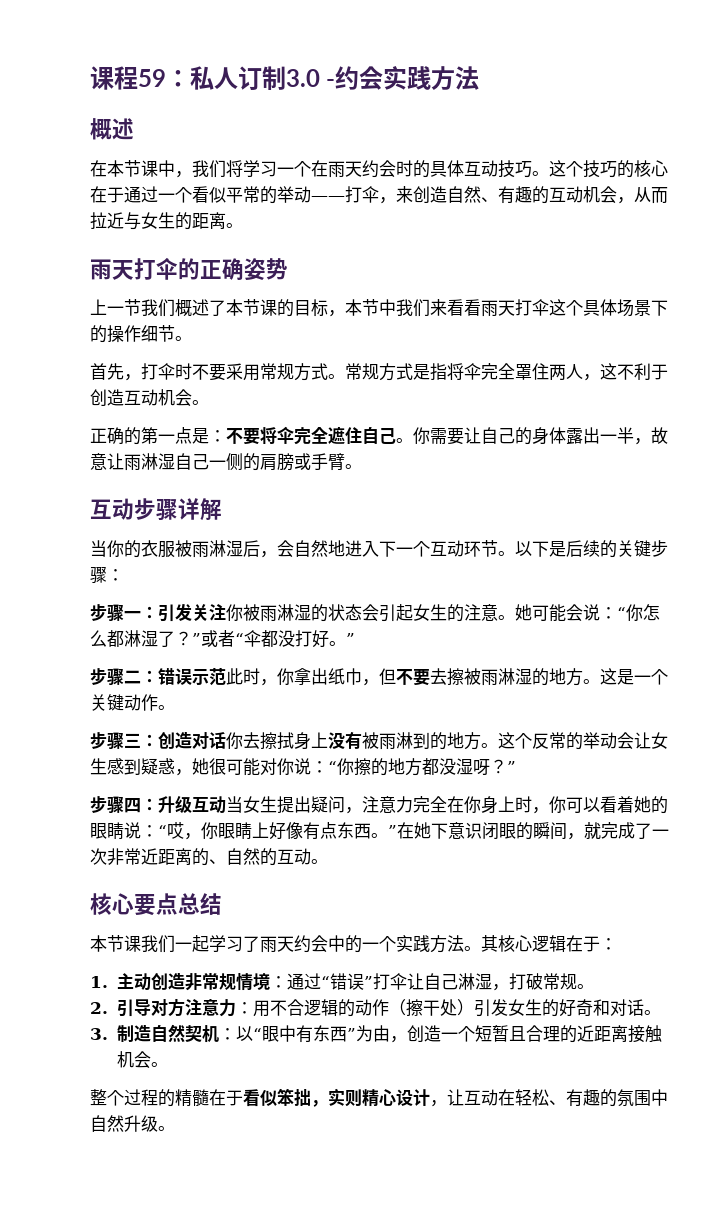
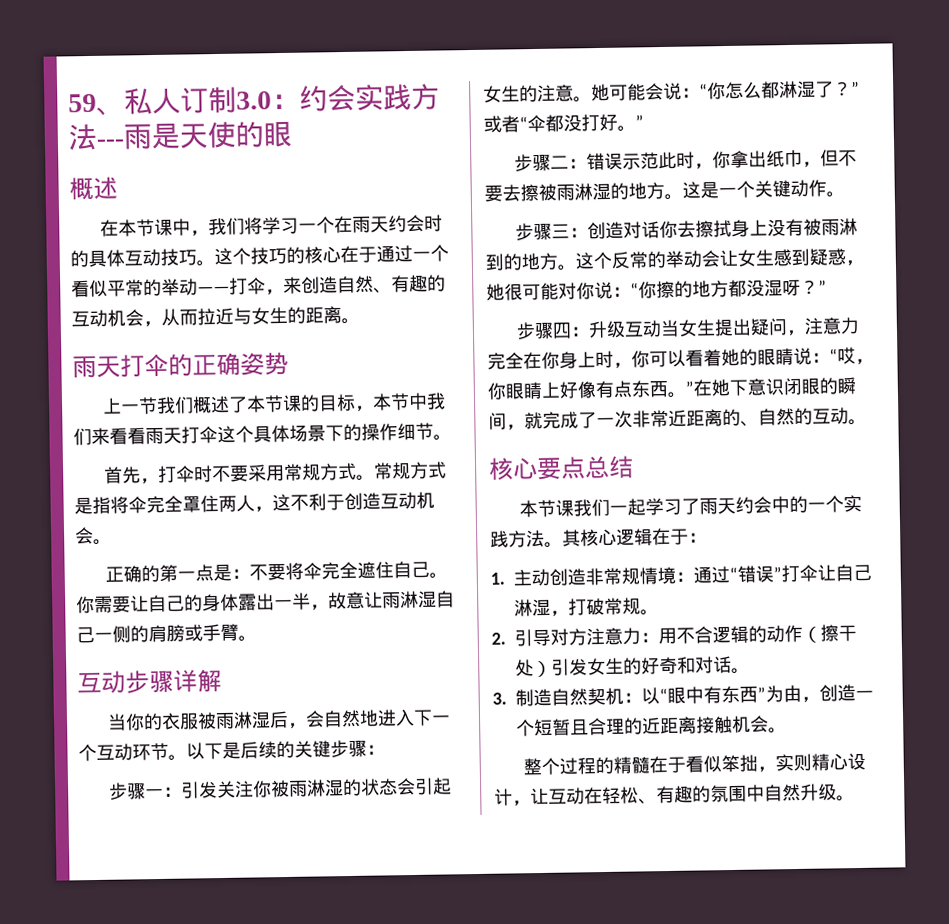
- 课程59：私人订制3.0 -约会实践方法
+ 59、私人订制3.0：约会实践方法---雨是天使的眼

